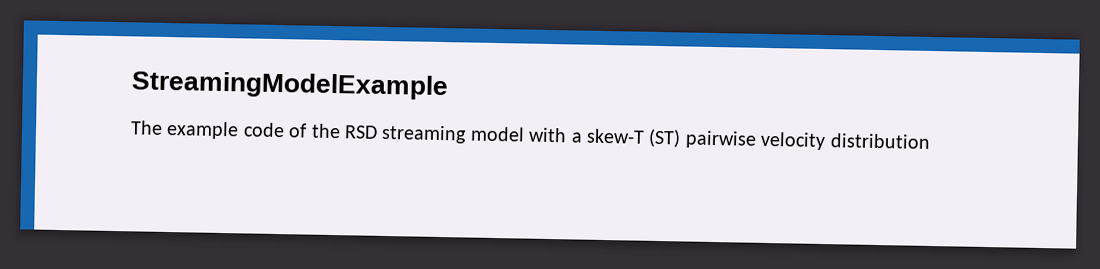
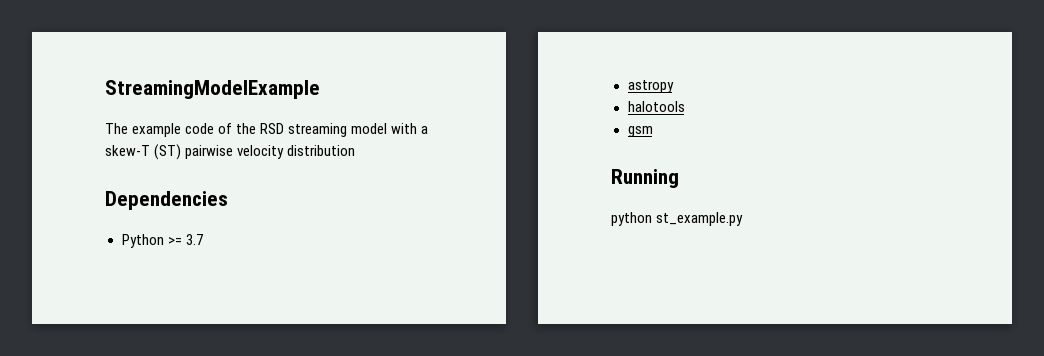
+ Dependencies
+ Python >= 3.7
+ astropy
+ halotools
+ gsm
+ Running
+ python st_example.py

